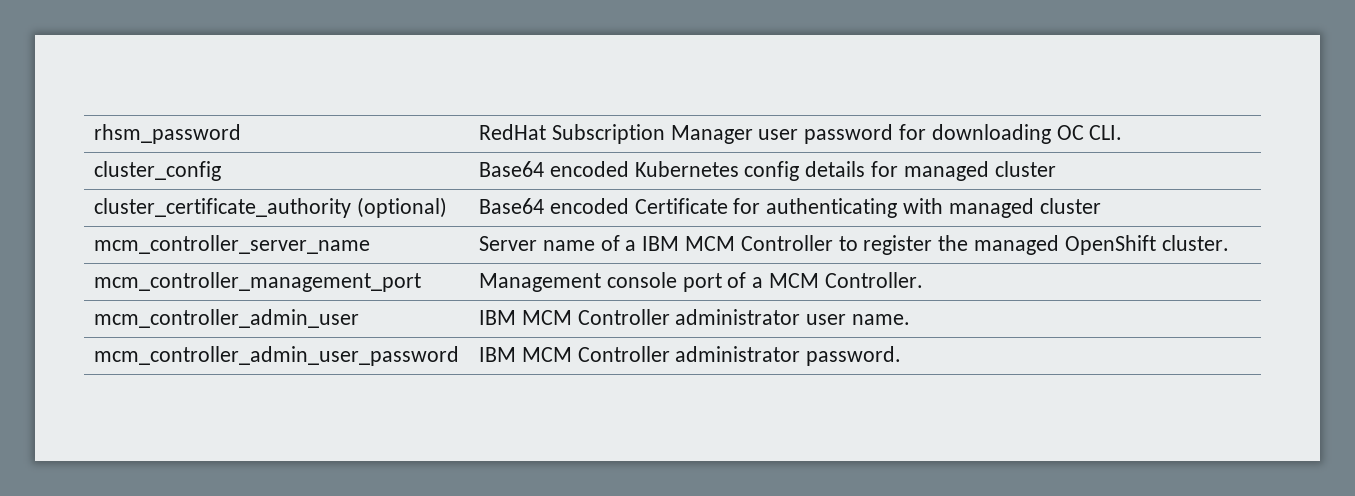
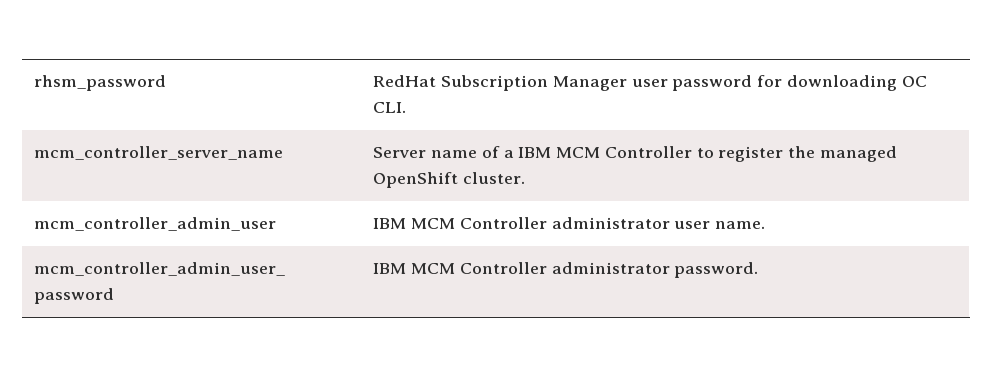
- cluster_config | Base64 encoded Kubernetes config details for managed cluster
- cluster_certificate_authority (optional) | Base64 encoded Certificate for authenticating with managed cluster
- mcm_controller_management_port | Management console port of a MCM Controller.

